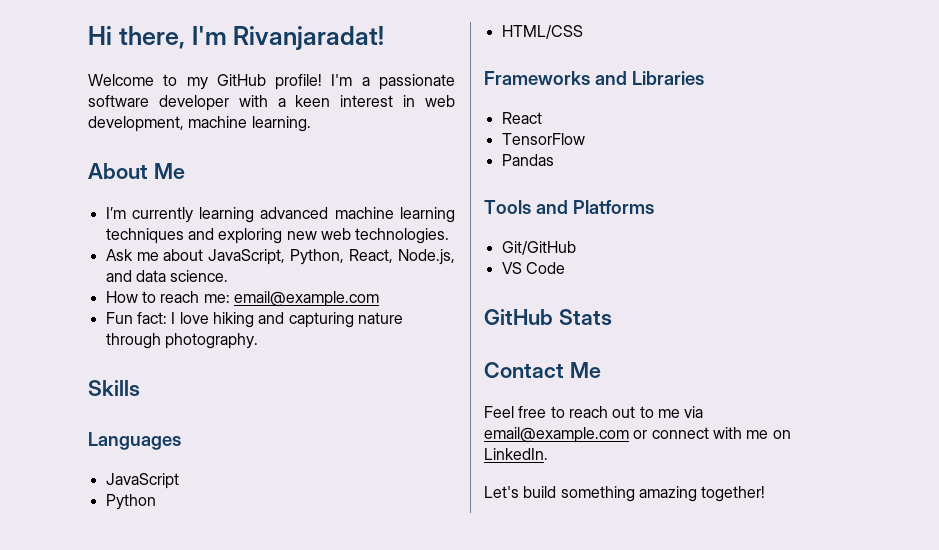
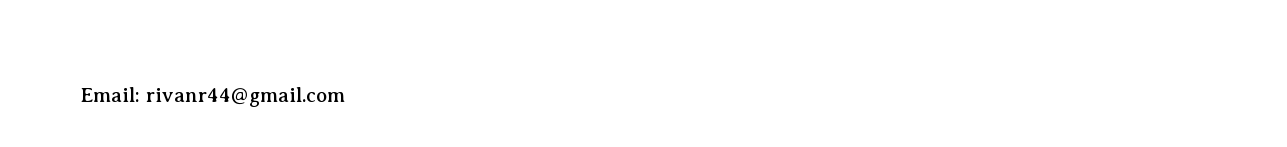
- Hi there, I'm Rivanjaradat!
- Welcome to my GitHub profile! I'm a passionate software developer with a keen interest in web development, machine learning.
- About Me
- I’m currently learning advanced machine learning techniques and exploring new web technologies.
- Ask me about JavaScript, Python, React, Node.js, and data science.
- How to reach me: email@example.com
- Fun fact: I love hiking and capturing nature through photography.
- Skills
- Languages
- JavaScript
- Python
- HTML/CSS
- Frameworks and Libraries
- React
- TensorFlow
- Pandas
- Tools and Platforms
- Git/GitHub
- VS Code
- GitHub Stats
- Contact Me
- Feel free to reach out to me via email@example.com or connect with me on LinkedIn.
- Let's build something amazing together!
+ Email: rivanr44@gmail.com

